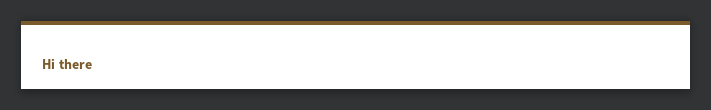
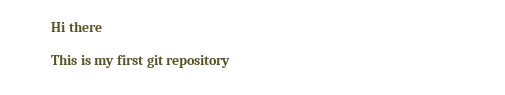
+ This is my first git repository

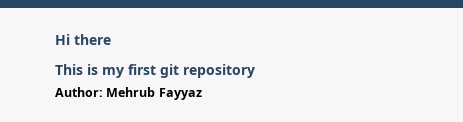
+ Author: Mehrub Fayyaz

